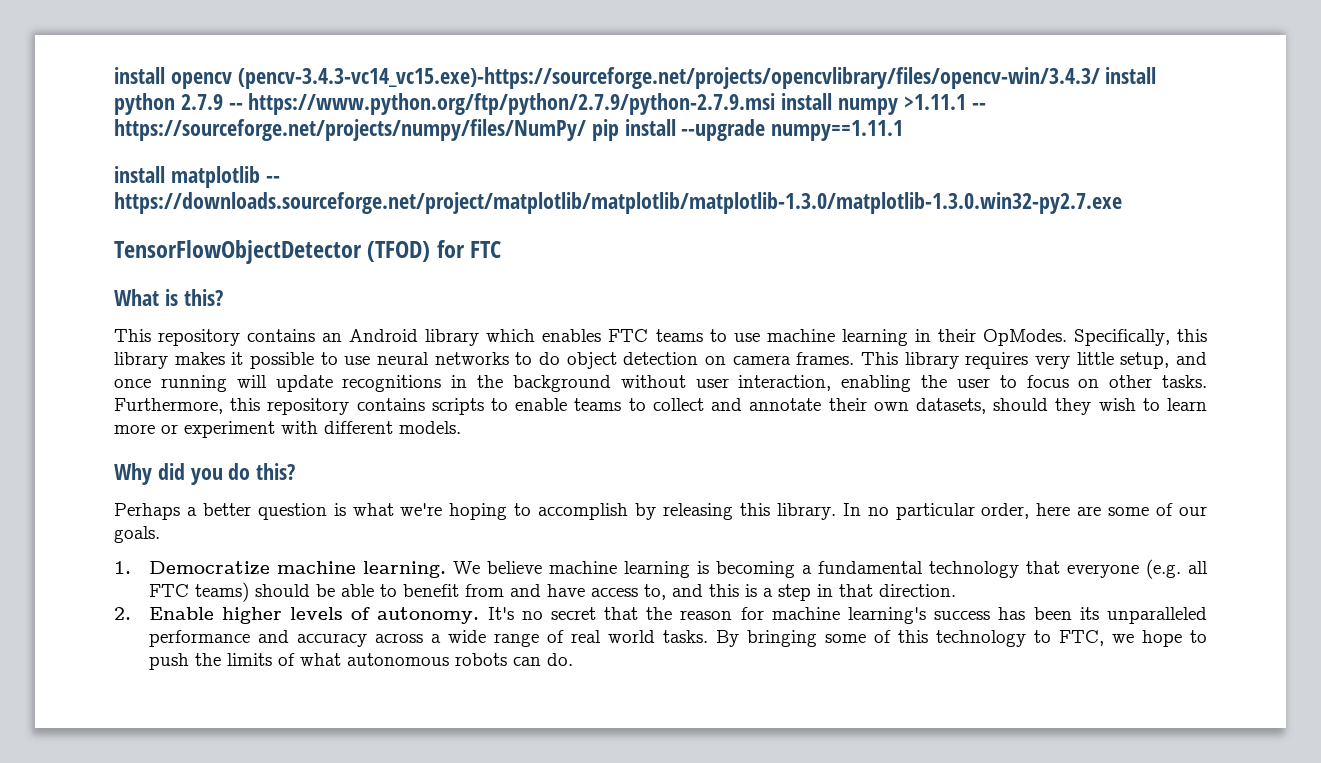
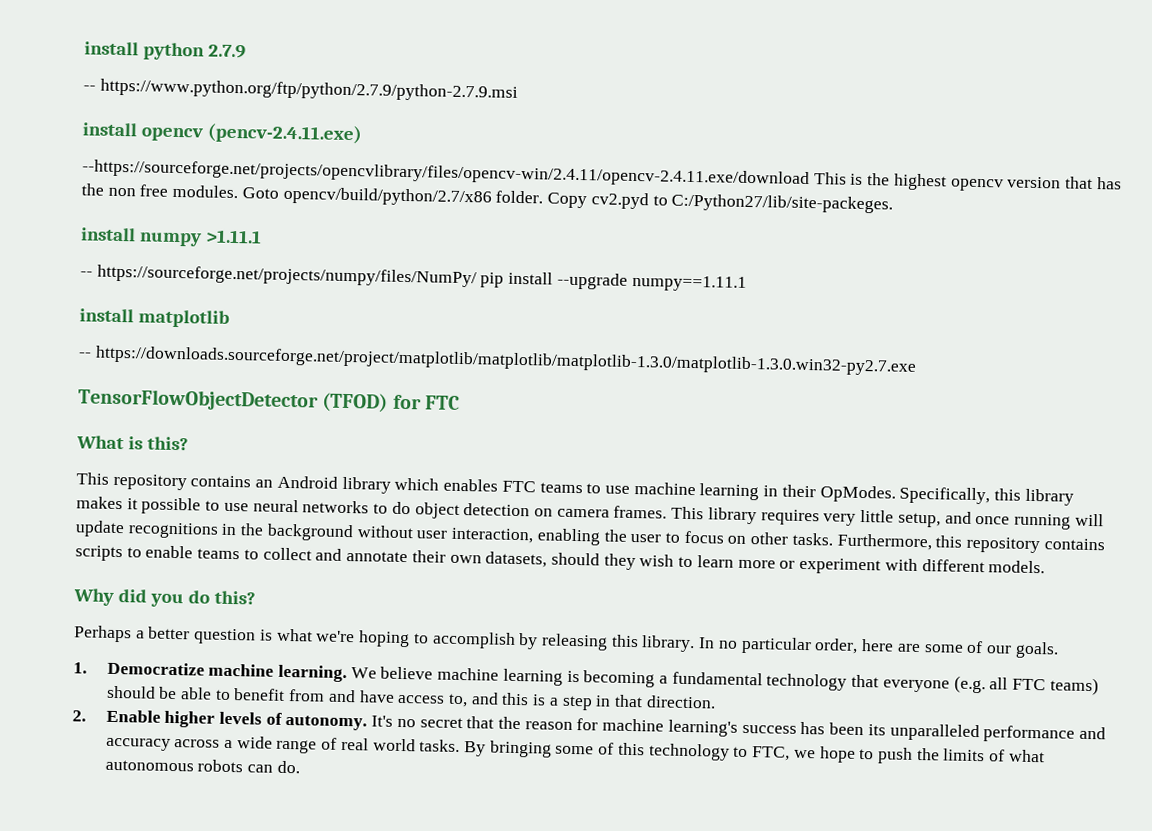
- install opencv (pencv-3.4.3-vc14_vc15.exe)-https://sourceforge.net/projects/opencvlibrary/files/opencv-win/3.4.3/ install python 2.7.9 -- https://www.python.org/ftp/python/2.7.9/python-2.7.9.msi install numpy >1.11.1 -- https://sourceforge.net/projects/numpy/files/NumPy/ pip install --upgrade numpy==1.11.1
+ install python 2.7.9
+ -- https://www.python.org/ftp/python/2.7.9/python-2.7.9.msi
+ install opencv (pencv-2.4.11.exe)
+ --https://sourceforge.net/projects/opencvlibrary/files/opencv-win/2.4.11/opencv-2.4.11.exe/download This is the highest opencv version that has the non free modules. Goto opencv/build/python/2.7/x86 folder. Copy cv2.pyd to C:/Python27/lib/site-packeges.
+ install numpy >1.11.1
+ -- https://sourceforge.net/projects/numpy/files/NumPy/ pip install --upgrade numpy==1.11.1
- install matplotlib -- https://downloads.sourceforge.net/project/matplotlib/matplotlib/matplotlib-1.3.0/matplotlib-1.3.0.win32-py2.7.exe
+ install matplotlib
+ -- https://downloads.sourceforge.net/project/matplotlib/matplotlib/matplotlib-1.3.0/matplotlib-1.3.0.win32-py2.7.exe

